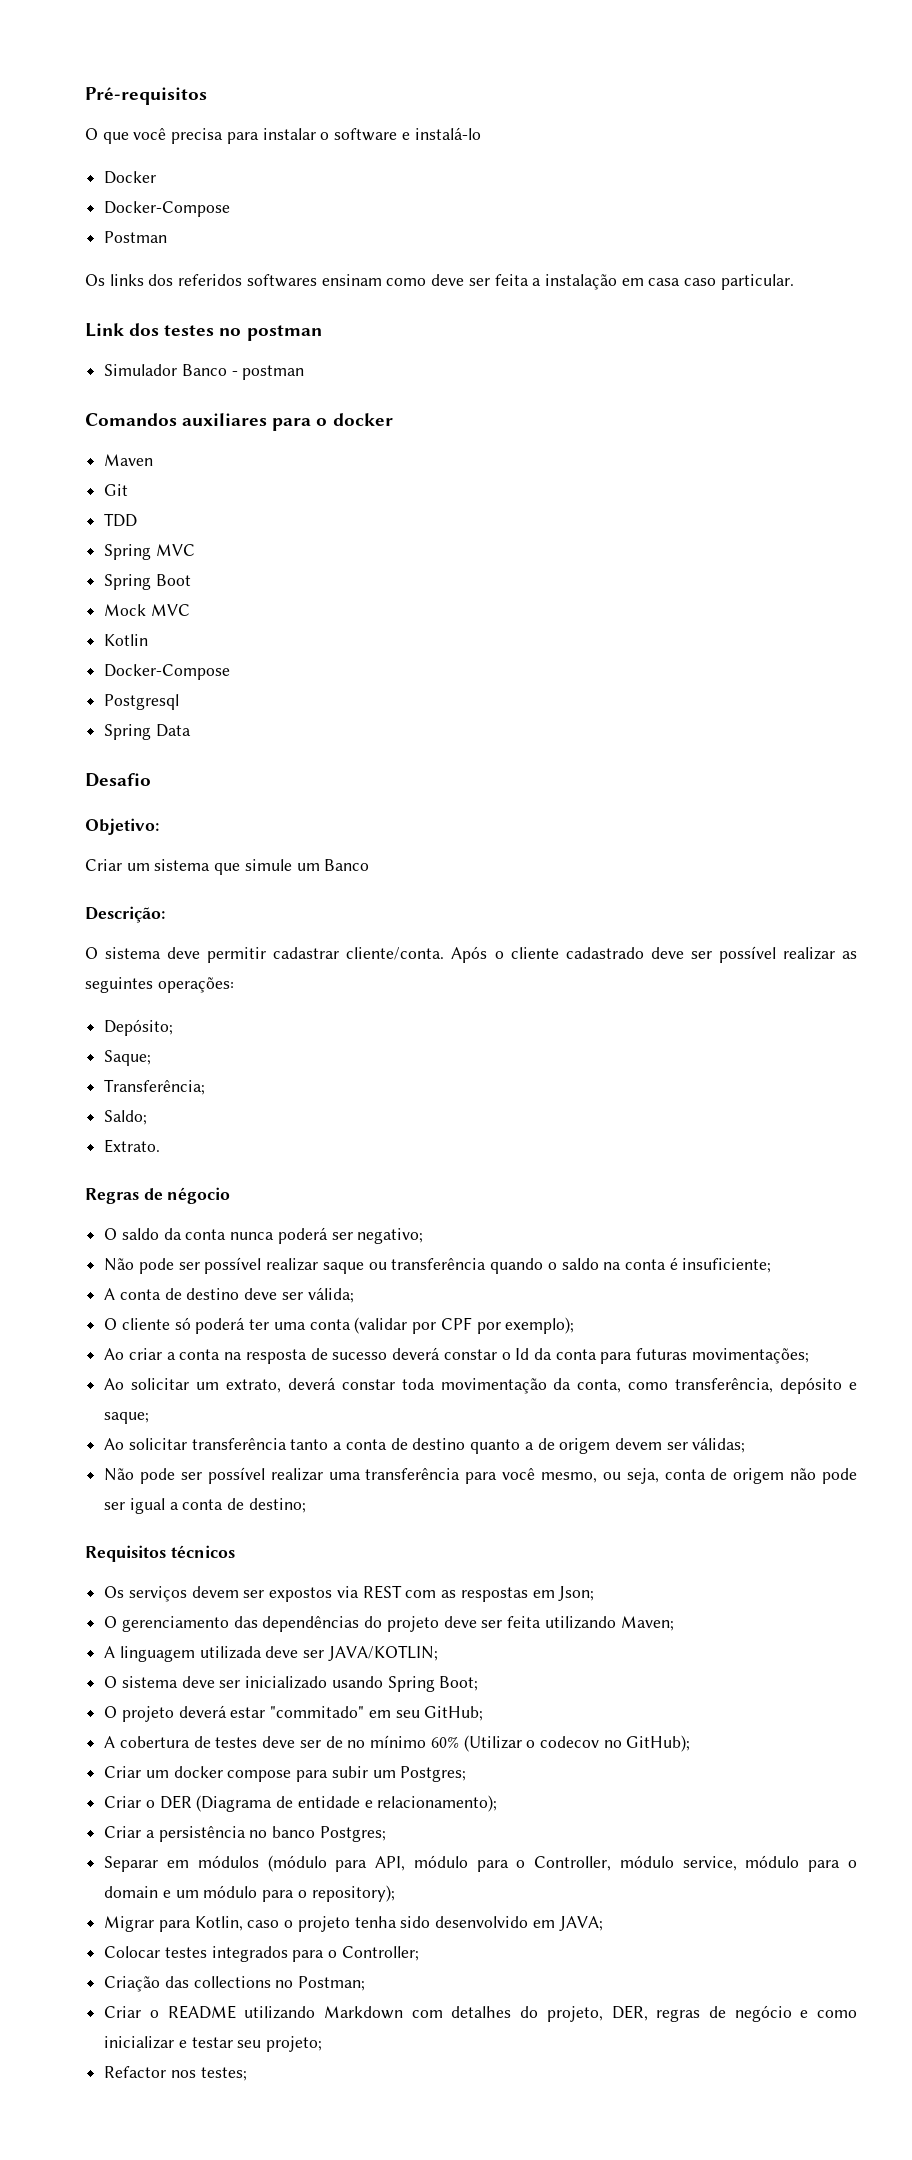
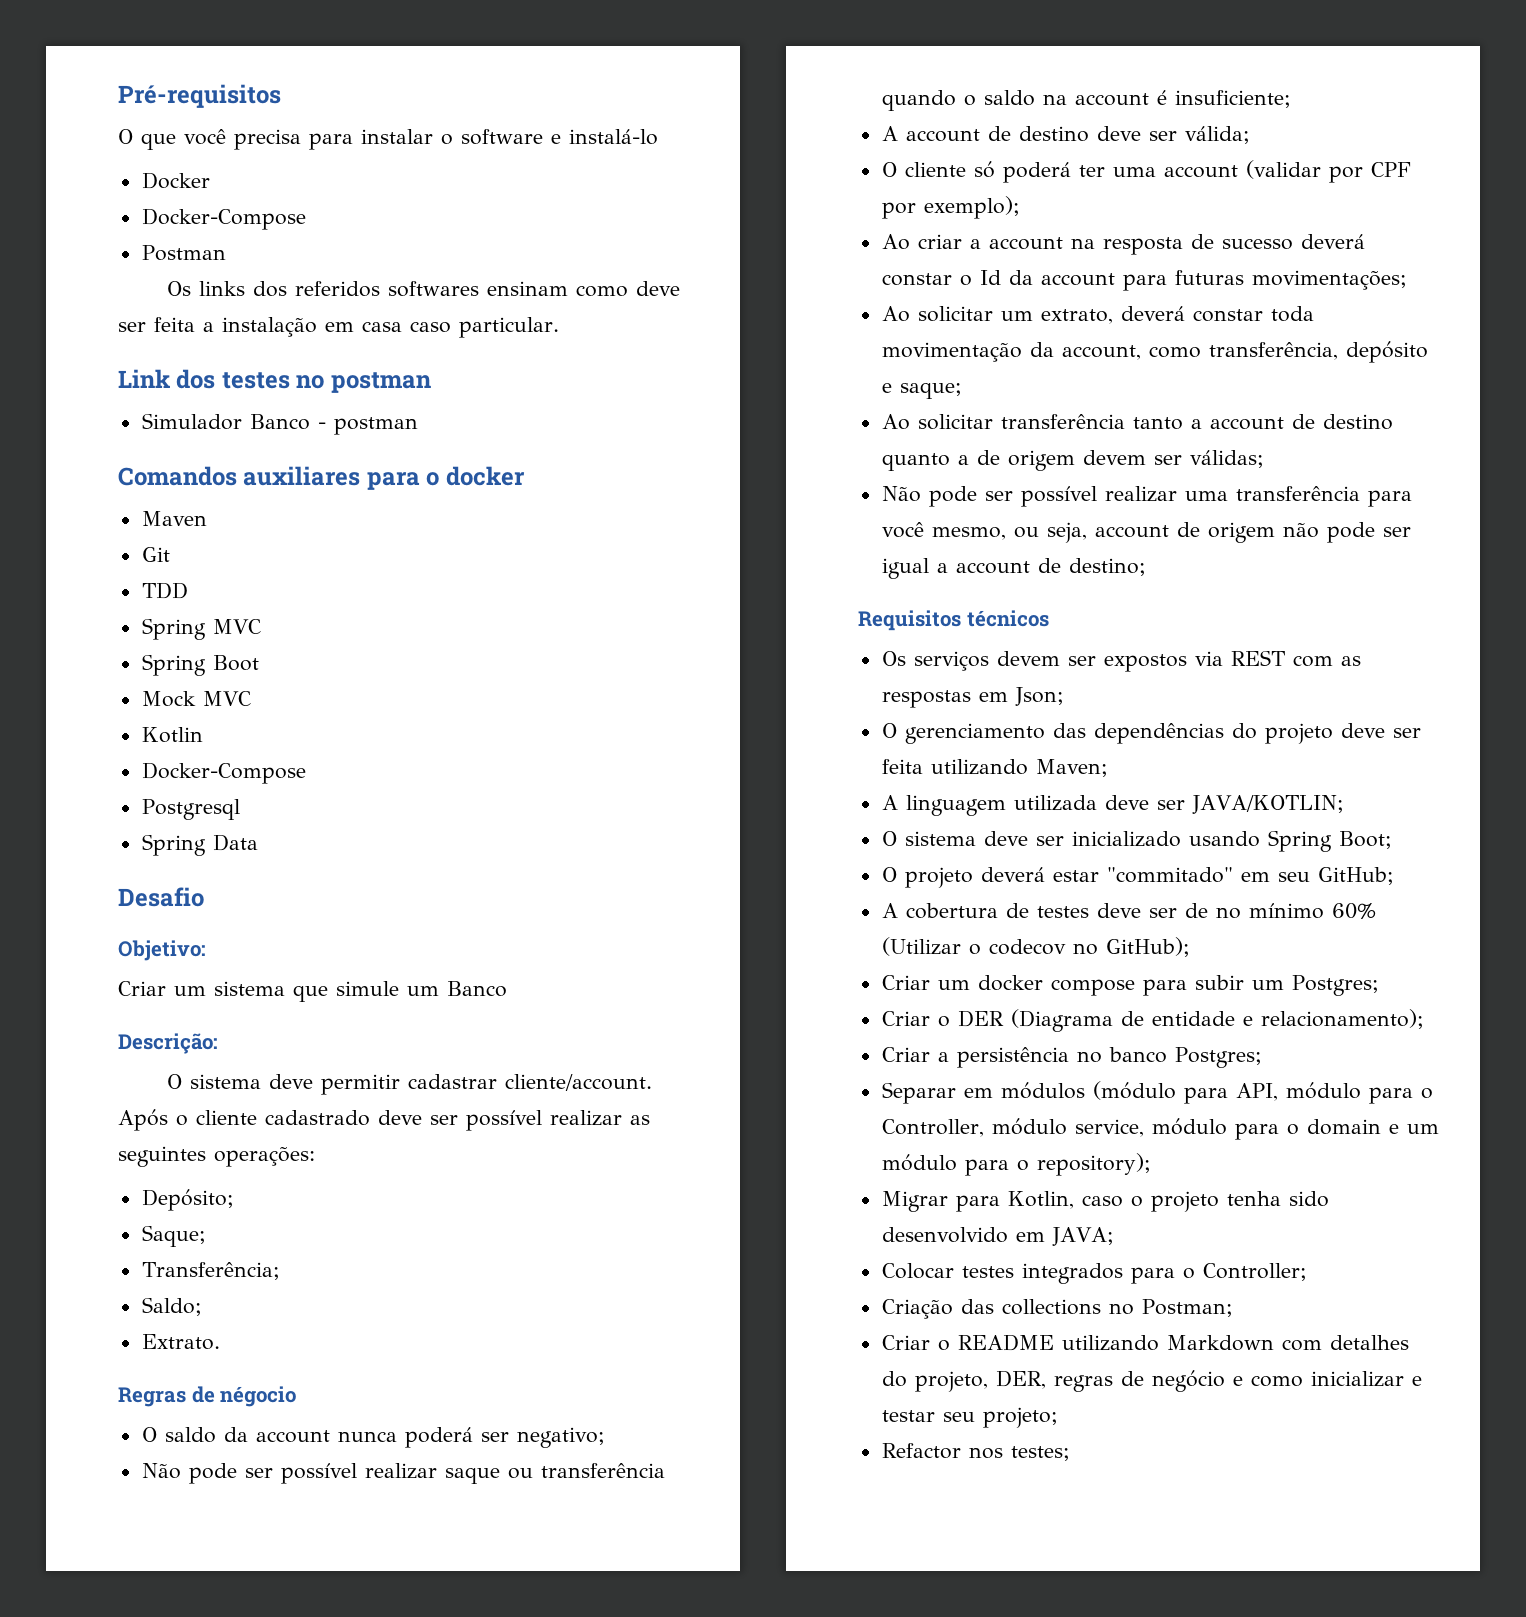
- O sistema deve permitir cadastrar cliente/conta.
+ O sistema deve permitir cadastrar cliente/account.
- O saldo da conta nunca poderá ser negativo;
+ O saldo da account nunca poderá ser negativo;
- Não pode ser possível realizar saque ou transferência quando o saldo na conta é insuficiente;
+ Não pode ser possível realizar saque ou transferência quando o saldo na account é insuficiente;
- A conta de destino deve ser válida;
+ A account de destino deve ser válida;
- O cliente só poderá ter uma conta (validar por CPF por exemplo);
+ O cliente só poderá ter uma account (validar por CPF por exemplo);
- Ao criar a conta na resposta de sucesso deverá constar o Id da conta para futuras movimentações;
+ Ao criar a account na resposta de sucesso deverá constar o Id da account para futuras movimentações;
- Ao solicitar um extrato, deverá constar toda movimentação da conta, como transferência, depósito e saque;
+ Ao solicitar um extrato, deverá constar toda movimentação da account, como transferência, depósito e saque;
- Ao solicitar transferência tanto a conta de destino quanto a de origem devem ser válidas;
+ Ao solicitar transferência tanto a account de destino quanto a de origem devem ser válidas;
- Não pode ser possível realizar uma transferência para você mesmo, ou seja, conta de origem não pode ser igual a conta de destino;
+ Não pode ser possível realizar uma transferência para você mesmo, ou seja, account de origem não pode ser igual a account de destino;

